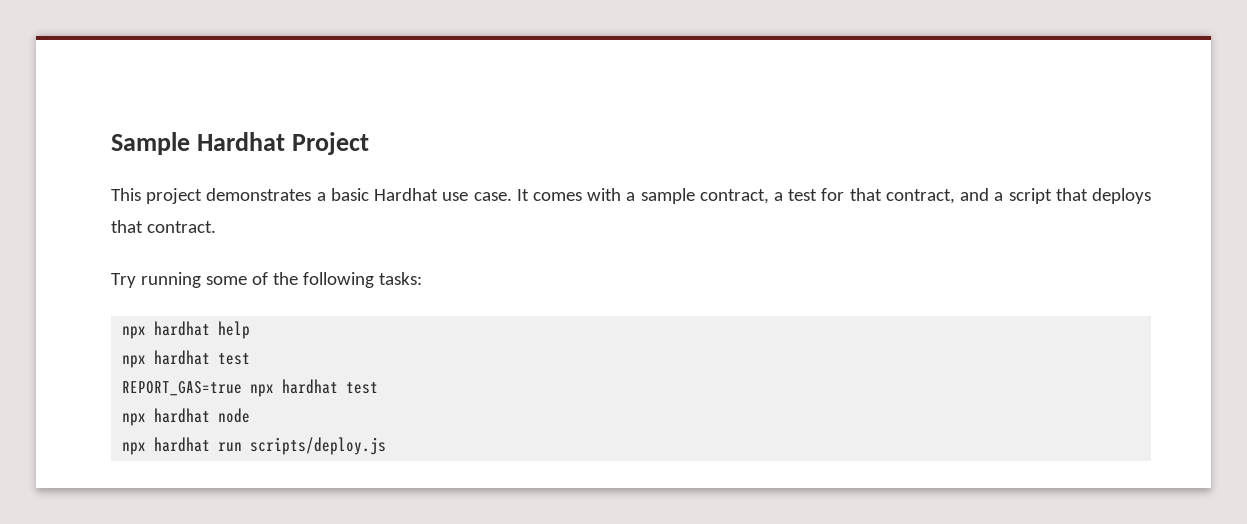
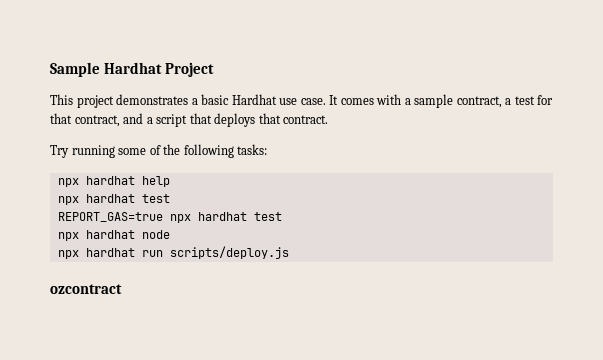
+ ozcontract

